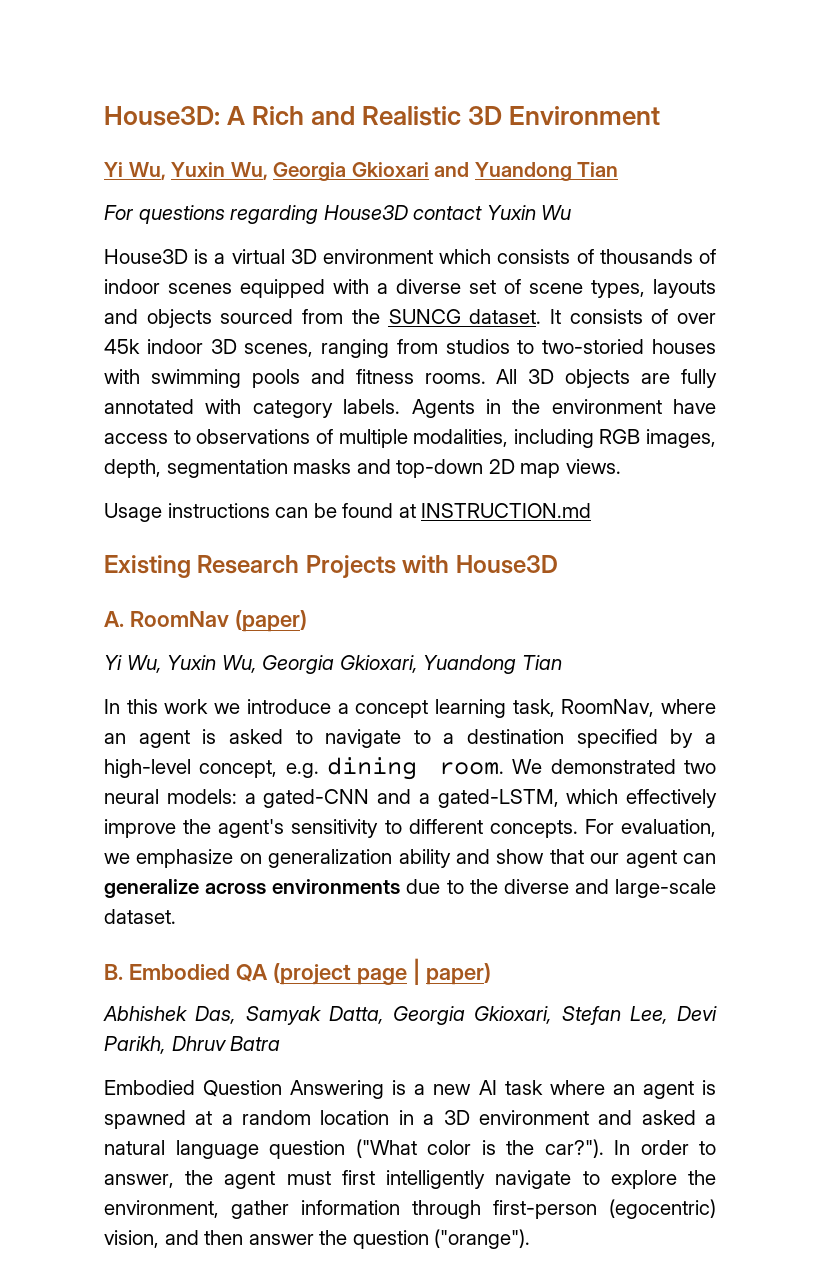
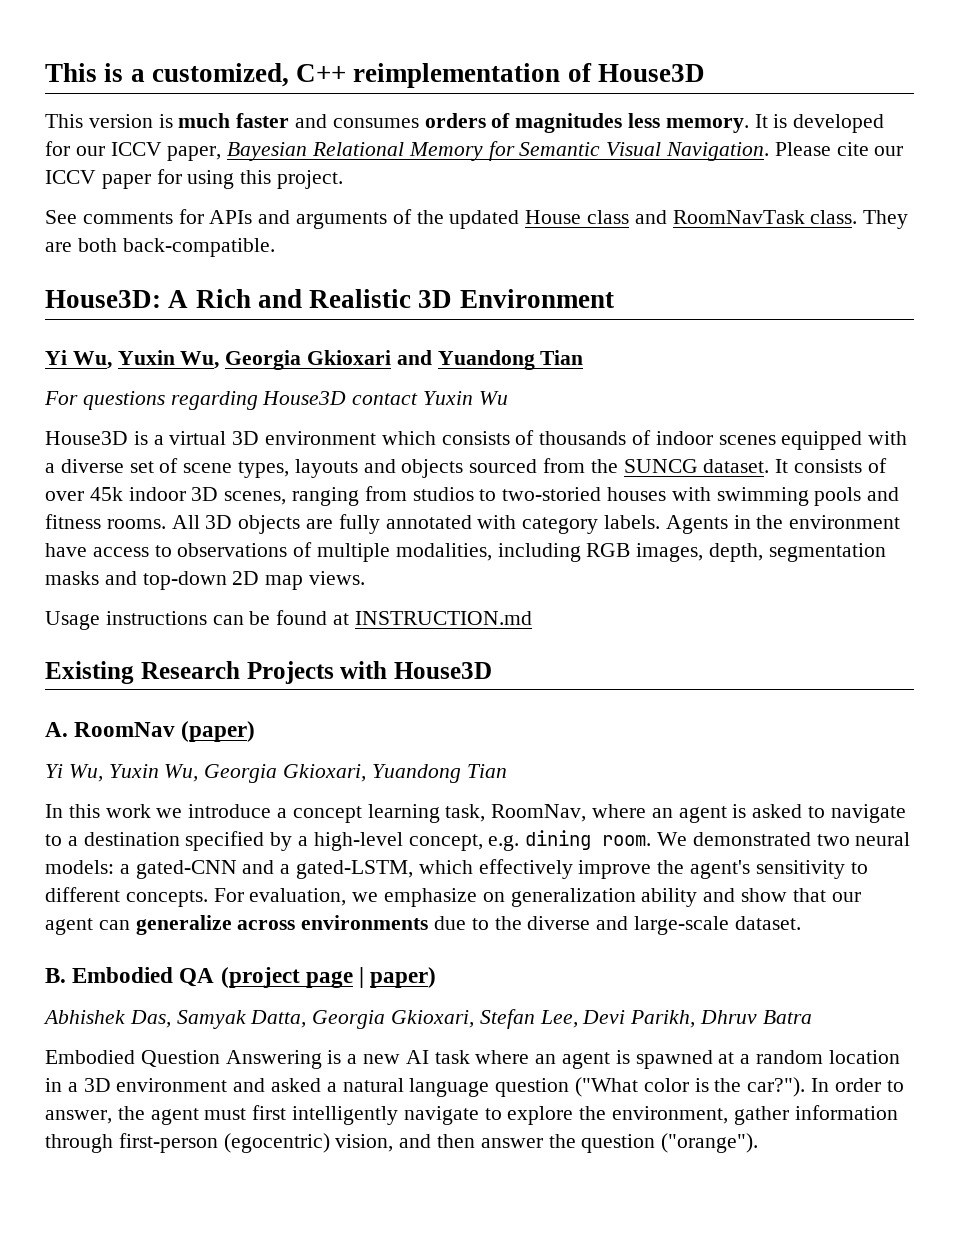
+ This is a customized, C++ reimplementation of House3D
+ This version is much faster and consumes orders of magnitudes less memory. It is developed for our ICCV paper, Bayesian Relational Memory for Semantic Visual Navigation. Please cite our ICCV paper for using this project.
+ See comments for APIs and arguments of the updated House class and RoomNavTask class. They are both back-compatible.

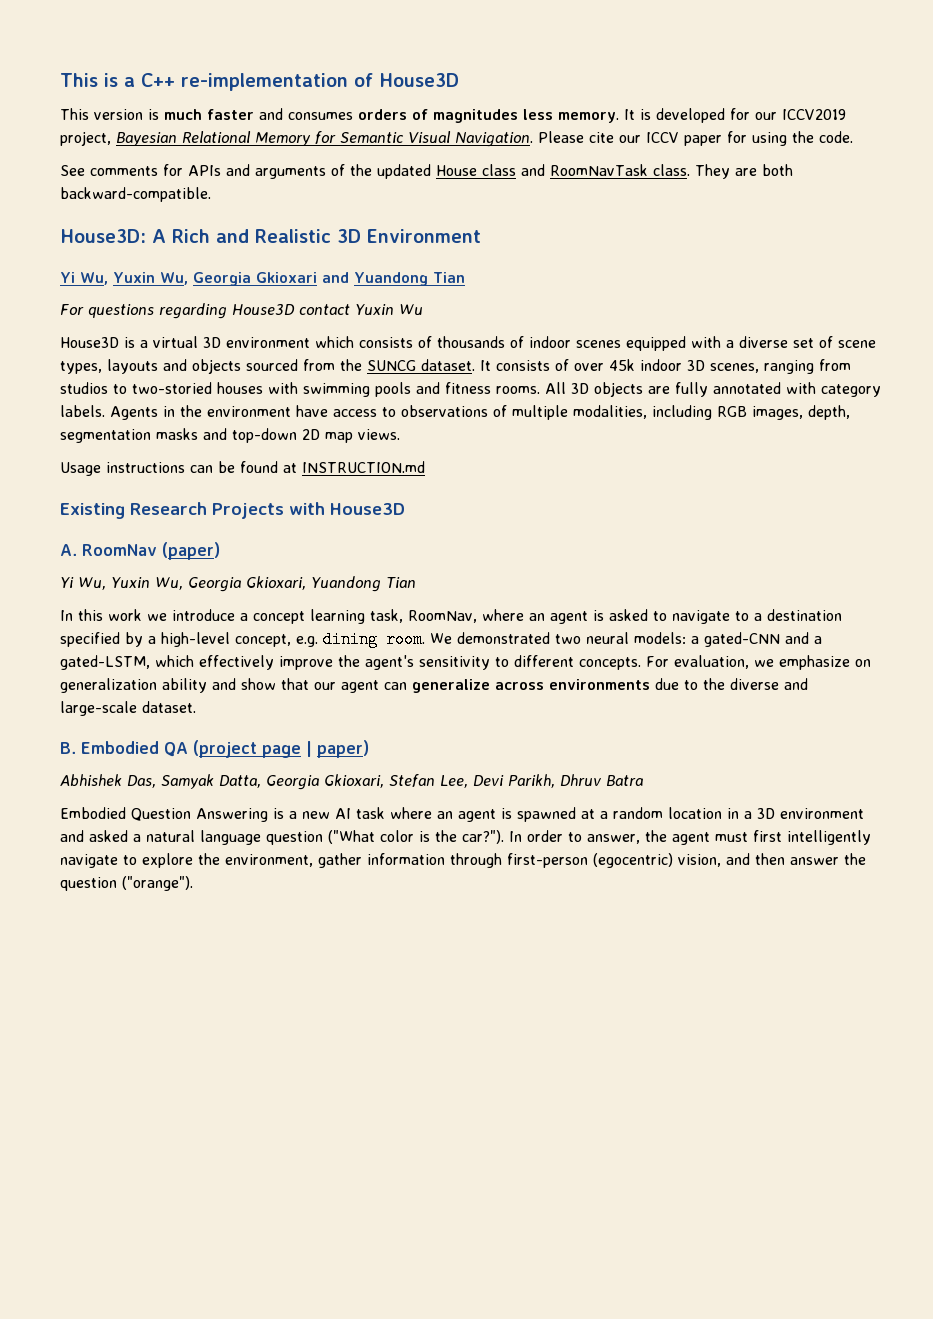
- This is a customized, C++ reimplementation of House3D
+ This is a C++ re-implementation of House3D
- It is developed for our ICCV paper, Bayesian Relational Memory for Semantic Visual Navigation.
+ It is developed for our ICCV2019 project, Bayesian Relational Memory for Semantic Visual Navigation.
- Please cite our ICCV paper for using this project.
+ Please cite our ICCV paper for using the code.
- They are both back-compatible.
+ They are both backward-compatible.

